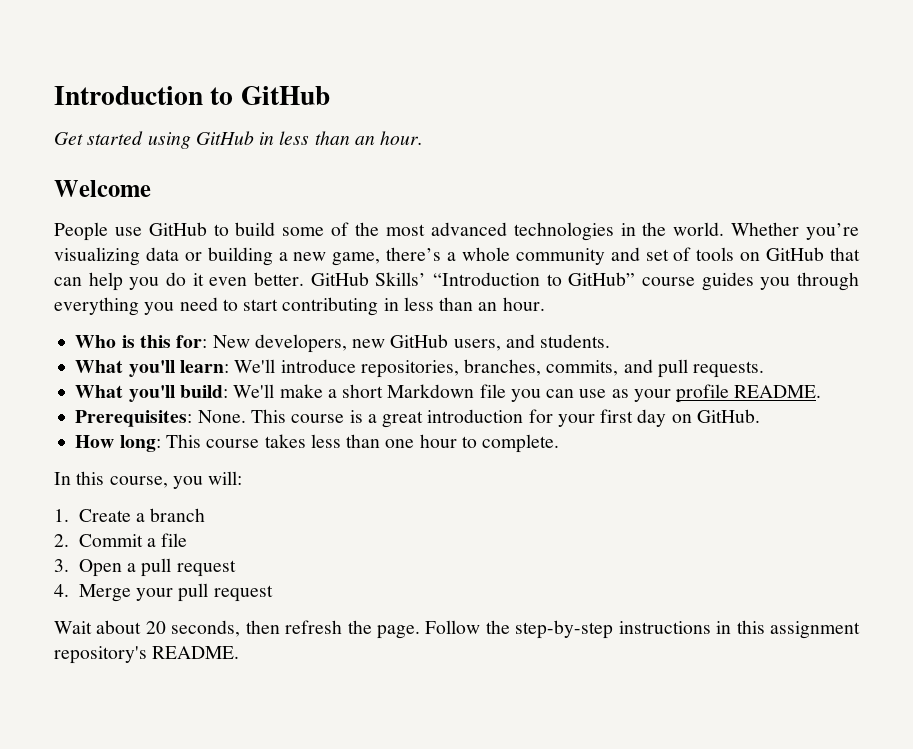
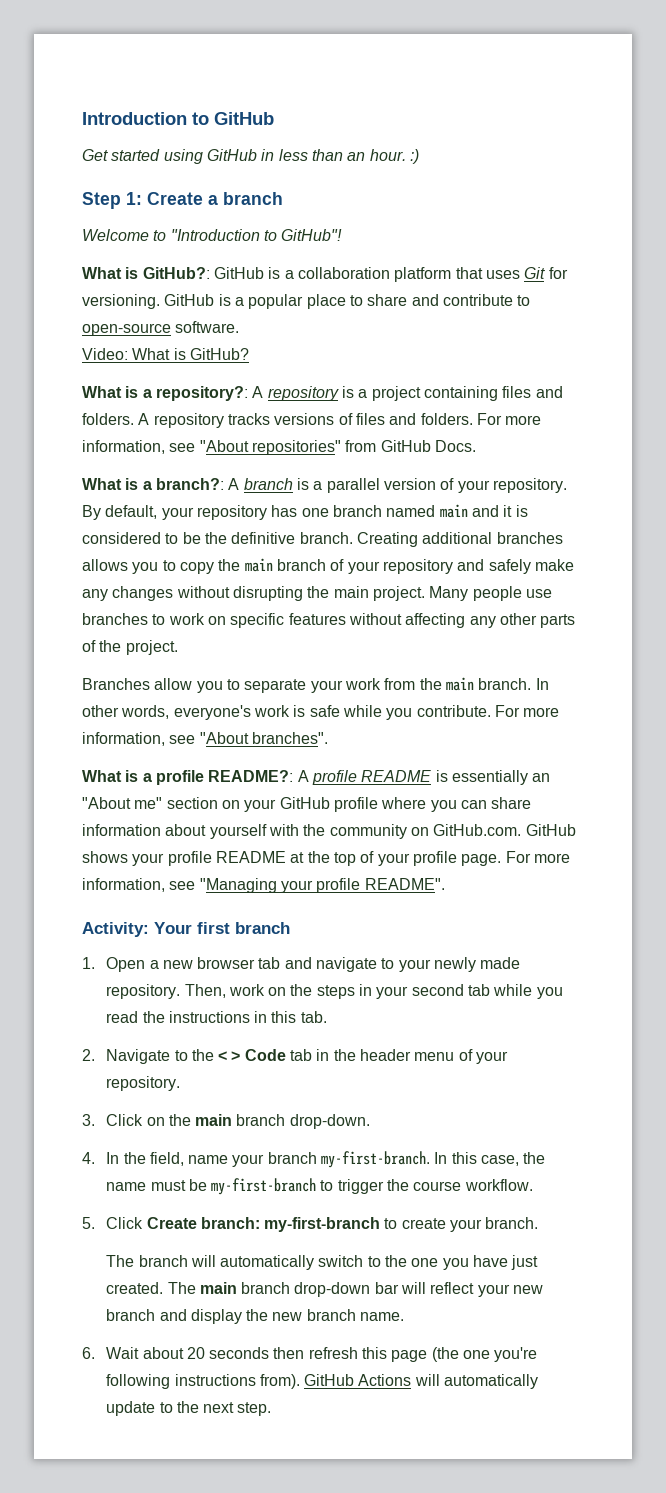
- Get started using GitHub in less than an hour.
- Welcome
- People use GitHub to build some of the most advanced technologies in the world. Whether you’re visualizing data or building a new game, there’s a whole community and set of tools on GitHub that can help you do it even better. GitHub Skills’ “Introduction to GitHub” course guides you through everything you need to start contributing in less than an hour.
- Who is this for: New developers, new GitHub users, and students.
- What you'll learn: We'll introduce repositories, branches, commits, and pull requests.
- What you'll build: We'll make a short Markdown file you can use as your profile README.
- Prerequisites: None. This course is a great introduction for your first day on GitHub.
- How long: This course takes less than one hour to complete.
- In this course, you will:
- 1. Create a branch
- 2. Commit a file
- 3. Open a pull request
- 4. Merge your pull request
- Wait about 20 seconds, then refresh the page. Follow the step-by-step instructions in this assignment repository's README.
+ Get started using GitHub in less than an hour. :)
+ Step 1: Create a branch
+ Welcome to "Introduction to GitHub"!
+ What is GitHub?: GitHub is a collaboration platform that uses Git for versioning. GitHub is a popular place to share and contribute to open-source software.
+ Video: What is GitHub?
+ What is a repository?: A repository is a project containing files and folders. A repository tracks versions of files and folders. For more information, see "About repositories" from GitHub Docs.
+ What is a branch?: A branch is a parallel version of your repository. By default, your repository has one branch named main and it is considered to be the definitive branch. Creating additional branches allows you to copy the main branch of your repository and safely make any changes without disrupting the main project. Many people use branches to work on specific features without affecting any other parts of the project.
+ Branches allow you to separate your work from the main branch. In other words, everyone's work is safe while you contribute. For more information, see "About branches".
+ What is a profile README?: A profile README is essentially an "About me" section on your GitHub profile where you can share information about yourself with the community on GitHub.com. GitHub shows your profile README at the top of your profile page. For more information, see "Managing your profile README".
+ Activity: Your first branch
+ 1. Open a new browser tab and navigate to your newly made repository. Then, work on the steps in your second tab while you read the instructions in this tab.
+ 2. Navigate to the < > Code tab in the header menu of your repository.
+ 3. Click on the main branch drop-down.
+ 4. In the field, name your branch my-first-branch. In this case, the name must be my-first-branch to trigger the course workflow.
+ 5. Click Create branch: my-first-branch to create your branch.
+ The branch will automatically switch to the one you have just created. The main branch drop-down bar will reflect your new branch and display the new branch name.
+ 6. Wait about 20 seconds then refresh this page (the one you're following instructions from). GitHub Actions will automatically update to the next step.

